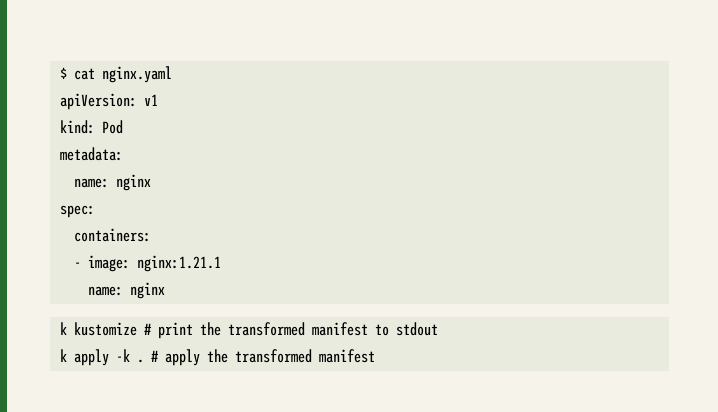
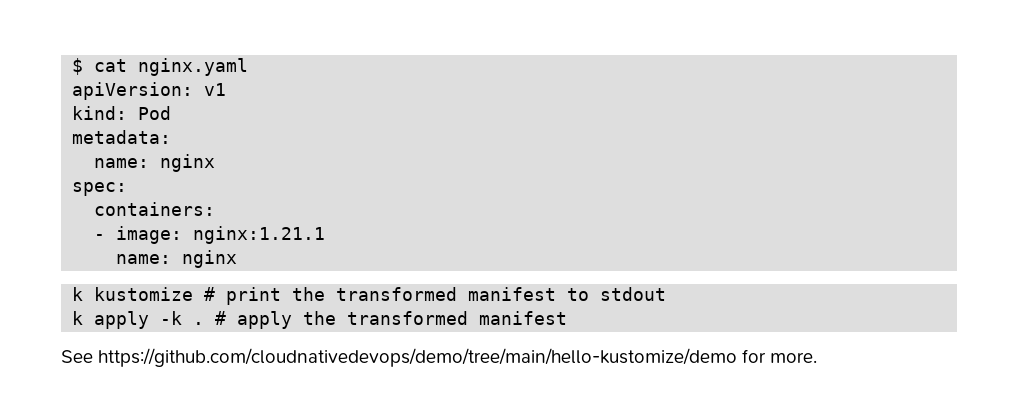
+ See https://github.com/cloudnativedevops/demo/tree/main/hello-kustomize/demo for more.

